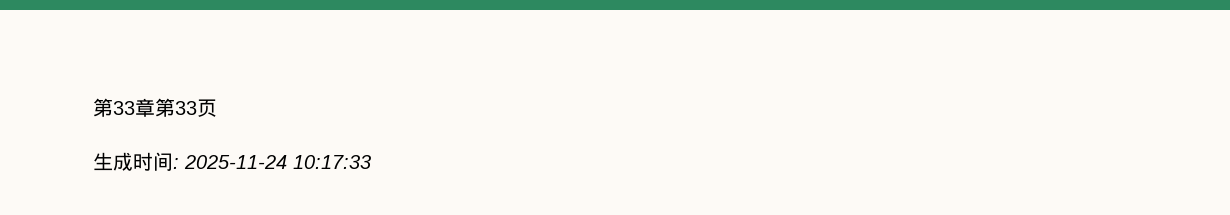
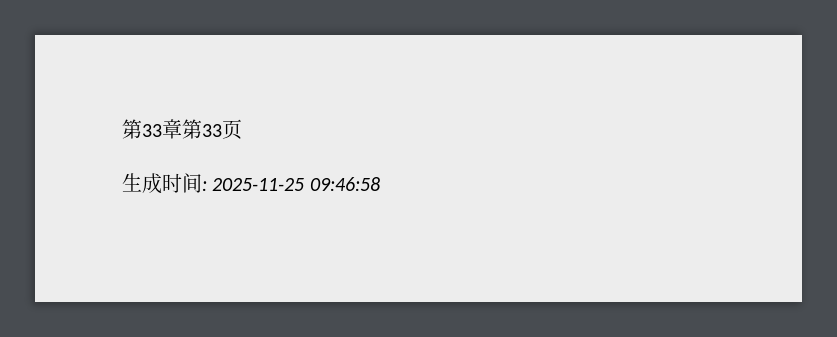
- 生成时间: 2025-11-24 10:17:33
+ 生成时间: 2025-11-25 09:46:58

